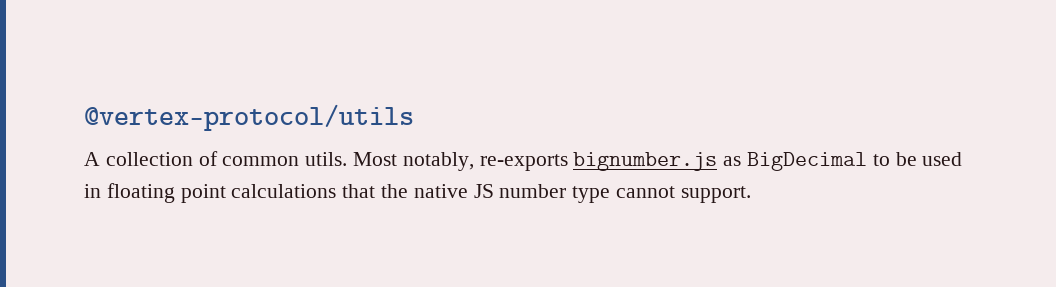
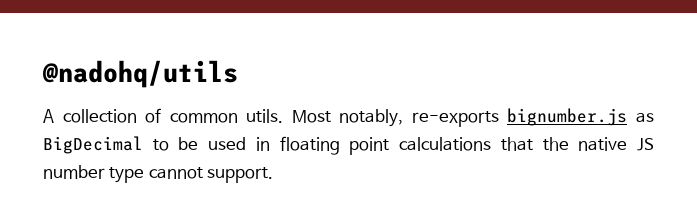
- @vertex-protocol/utils
+ @nadohq/utils

